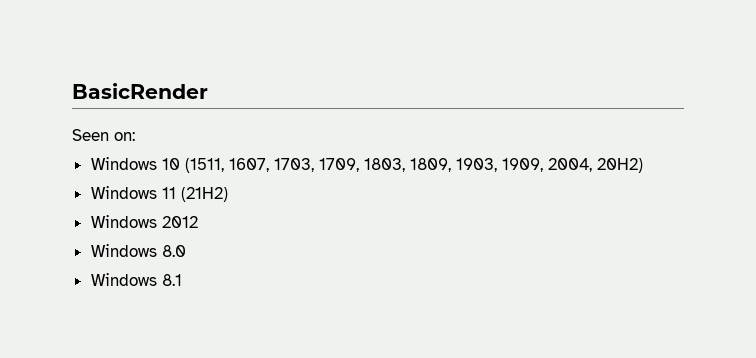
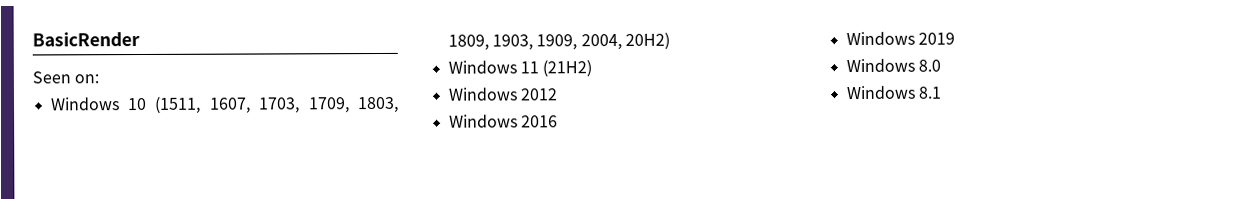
+ Windows 2016
+ Windows 2019

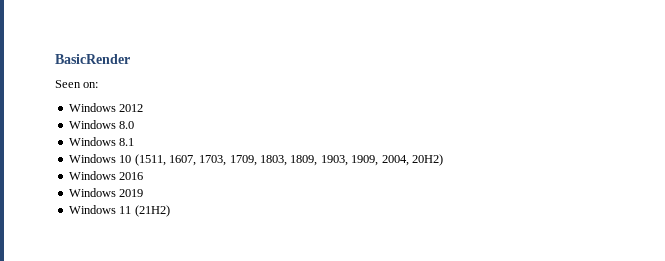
+ Windows 2012
+ Windows 8.0
+ Windows 8.1
- Windows 11 (21H2)
- Windows 2012
- Windows 8.0
- Windows 8.1
+ Windows 11 (21H2)

